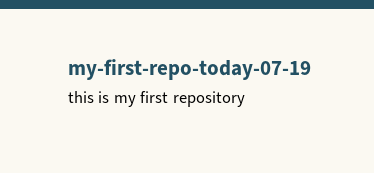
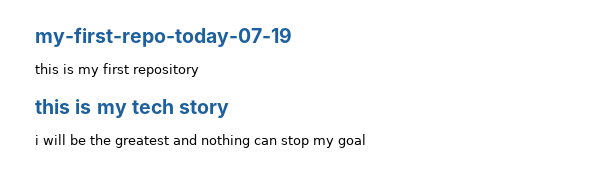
+ this is my tech story
+ i will be the greatest and nothing can stop my goal

